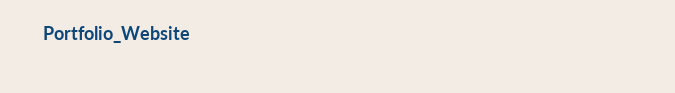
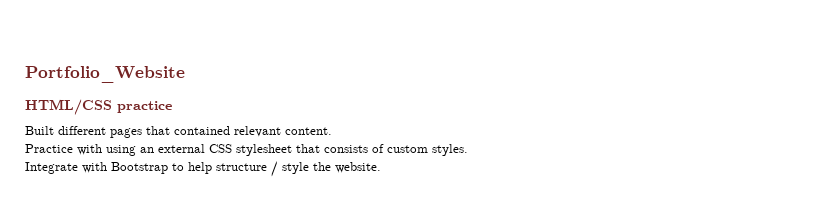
+ HTML/CSS practice
+ Built different pages that contained relevant content.
+ Practice with using an external CSS stylesheet that consists of custom styles.
+ Integrate with Bootstrap to help structure / style the website.

